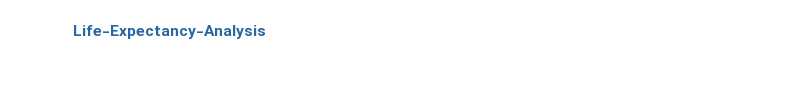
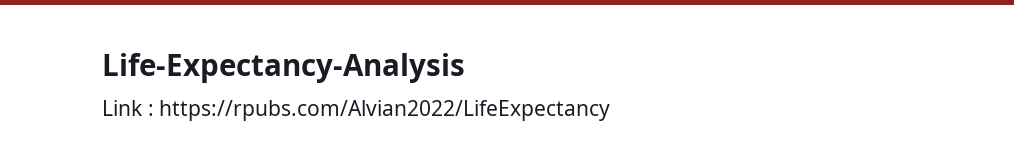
+ Link : https://rpubs.com/Alvian2022/LifeExpectancy

